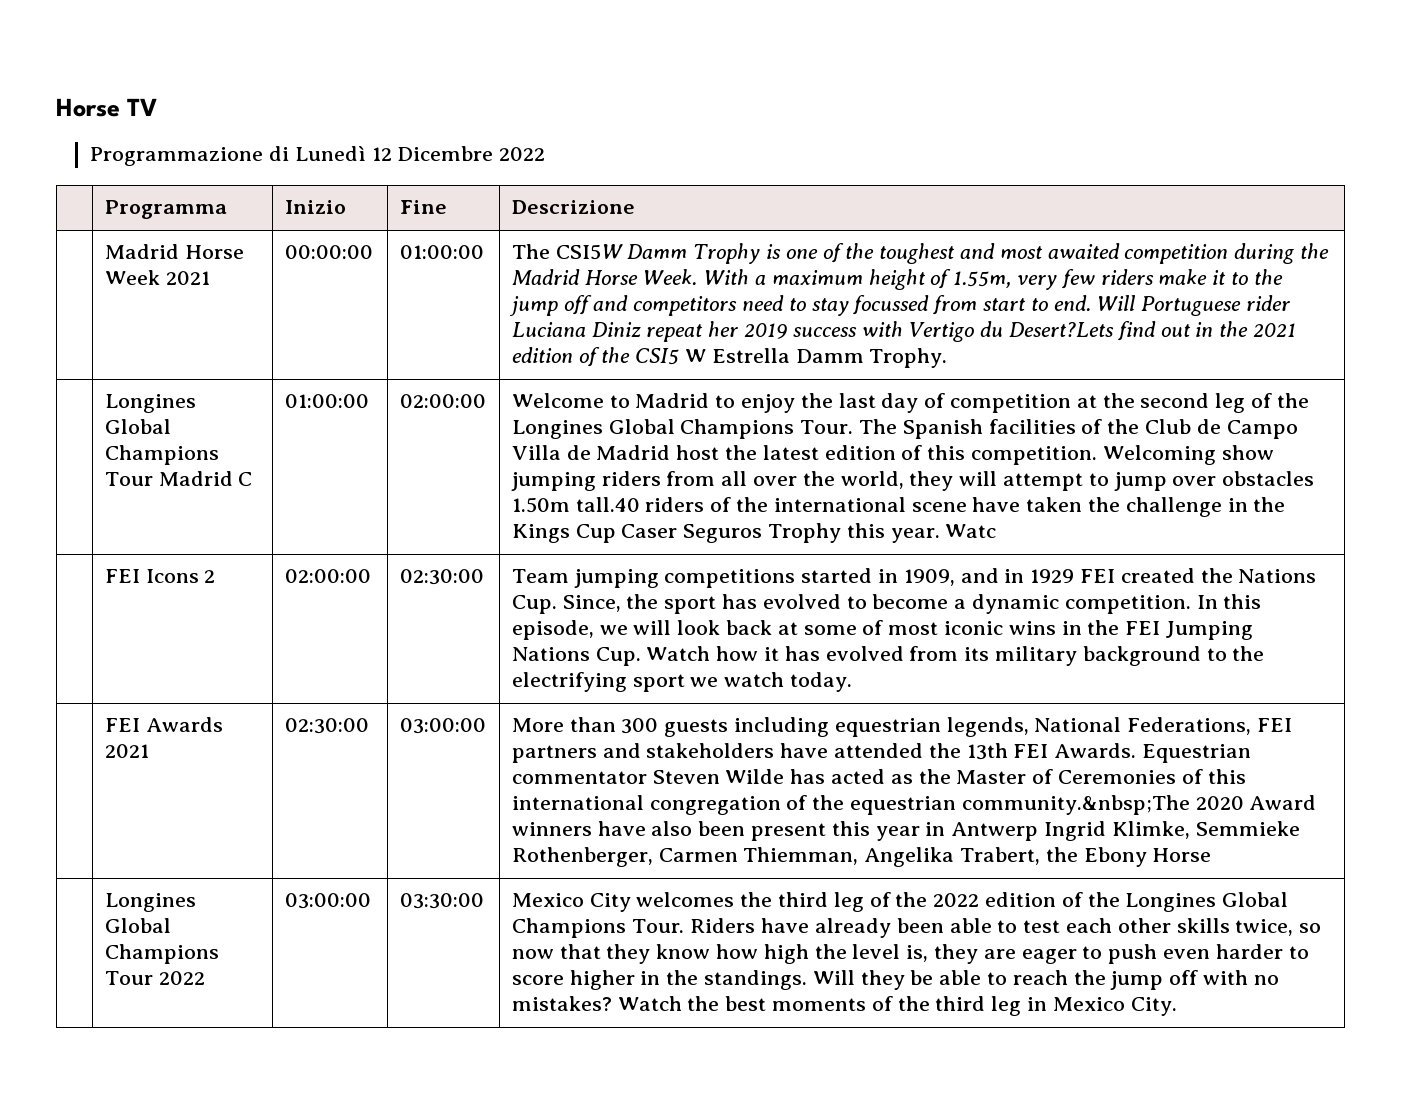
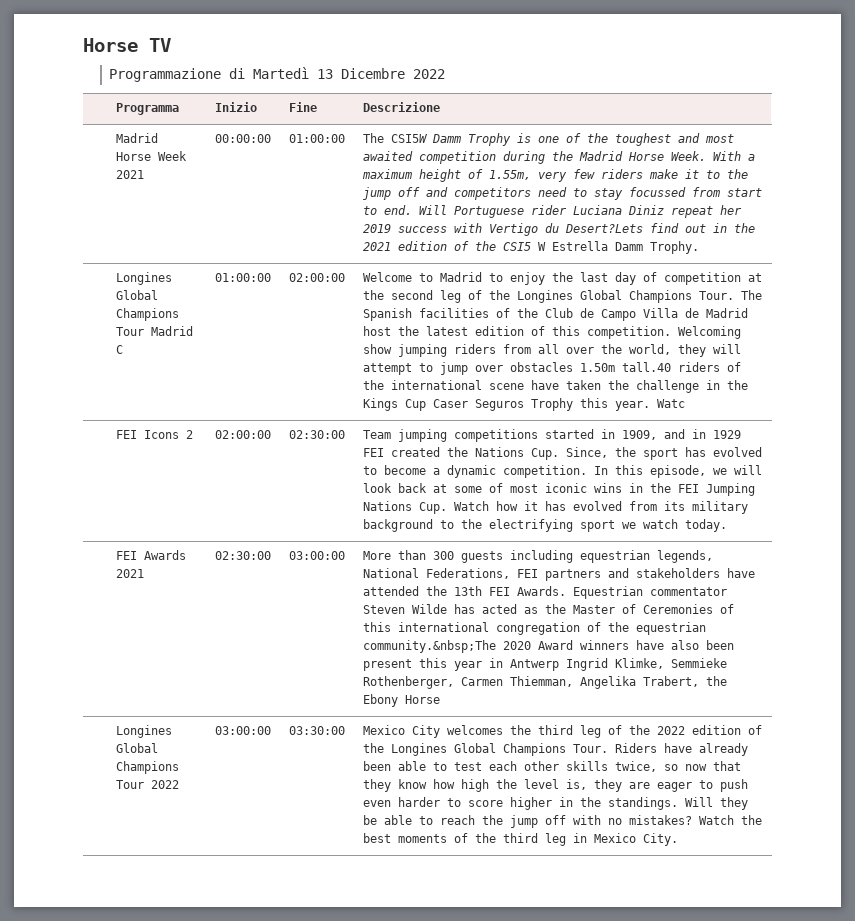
- Programmazione di Lunedì 12 Dicembre 2022
+ Programmazione di Martedì 13 Dicembre 2022

